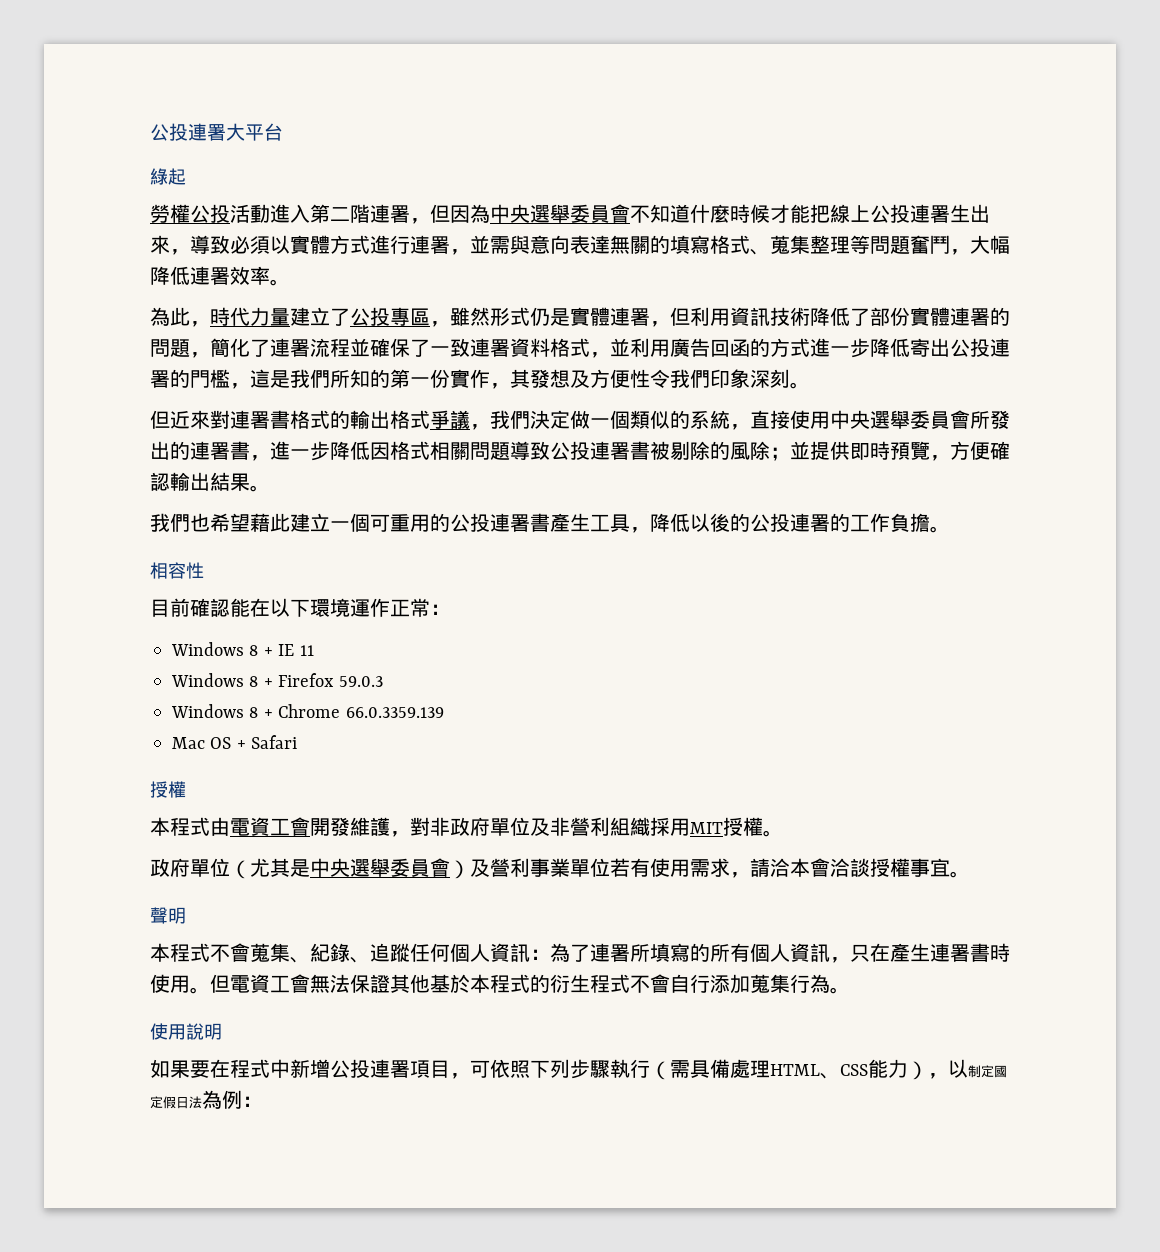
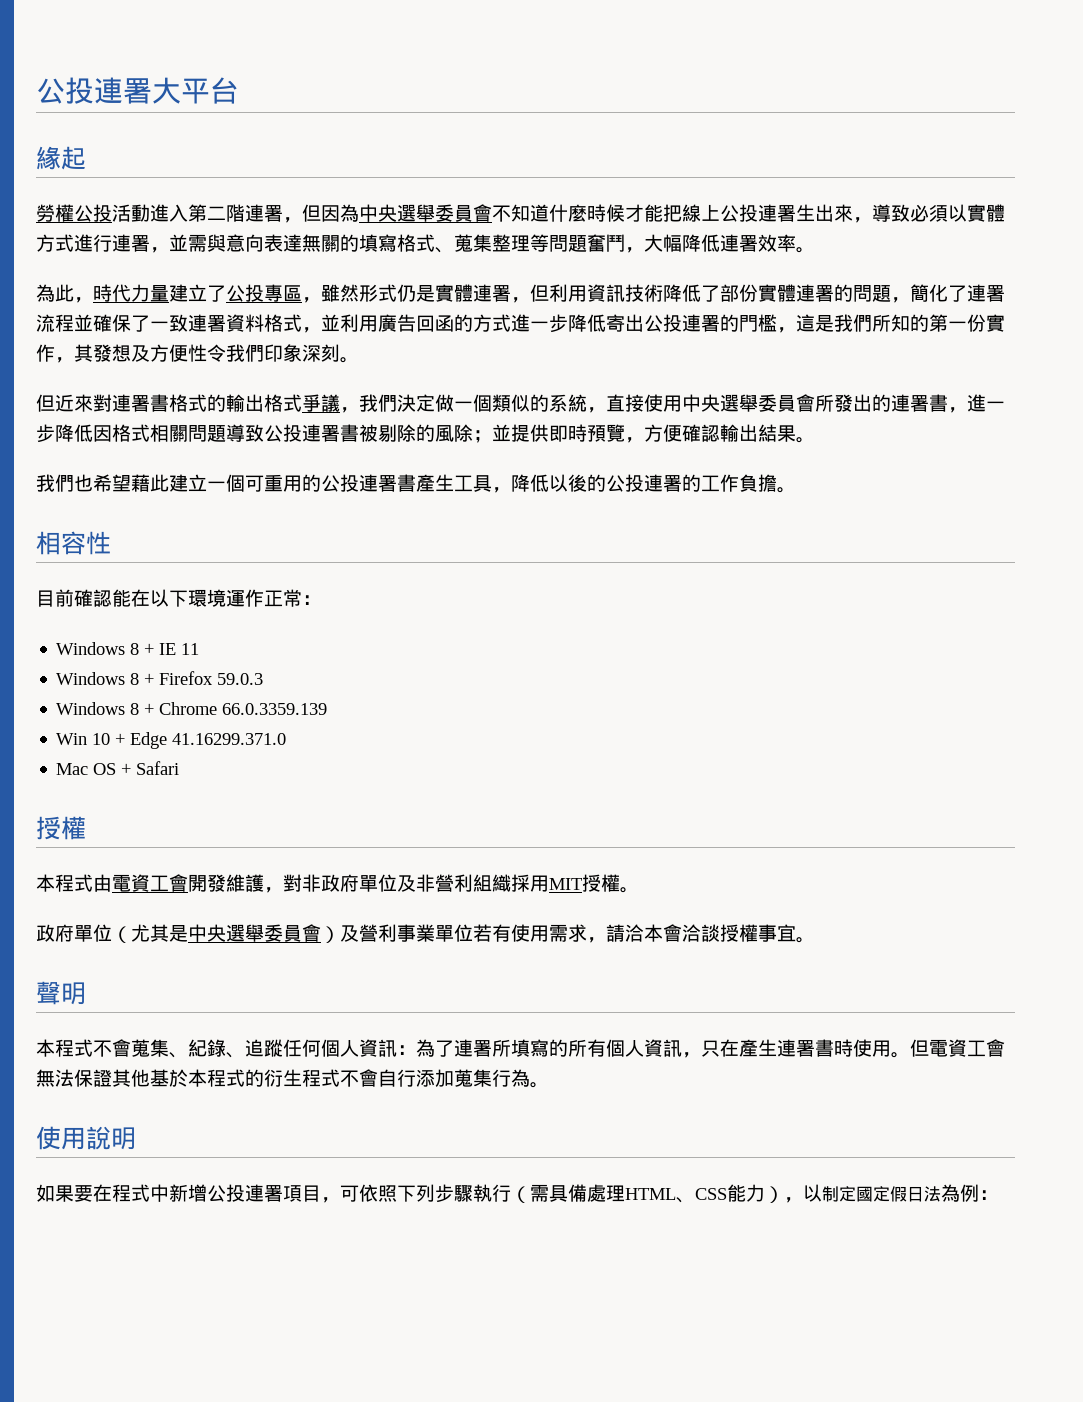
- 綠起
+ 緣起
+ Win 10 + Edge 41.16299.371.0

